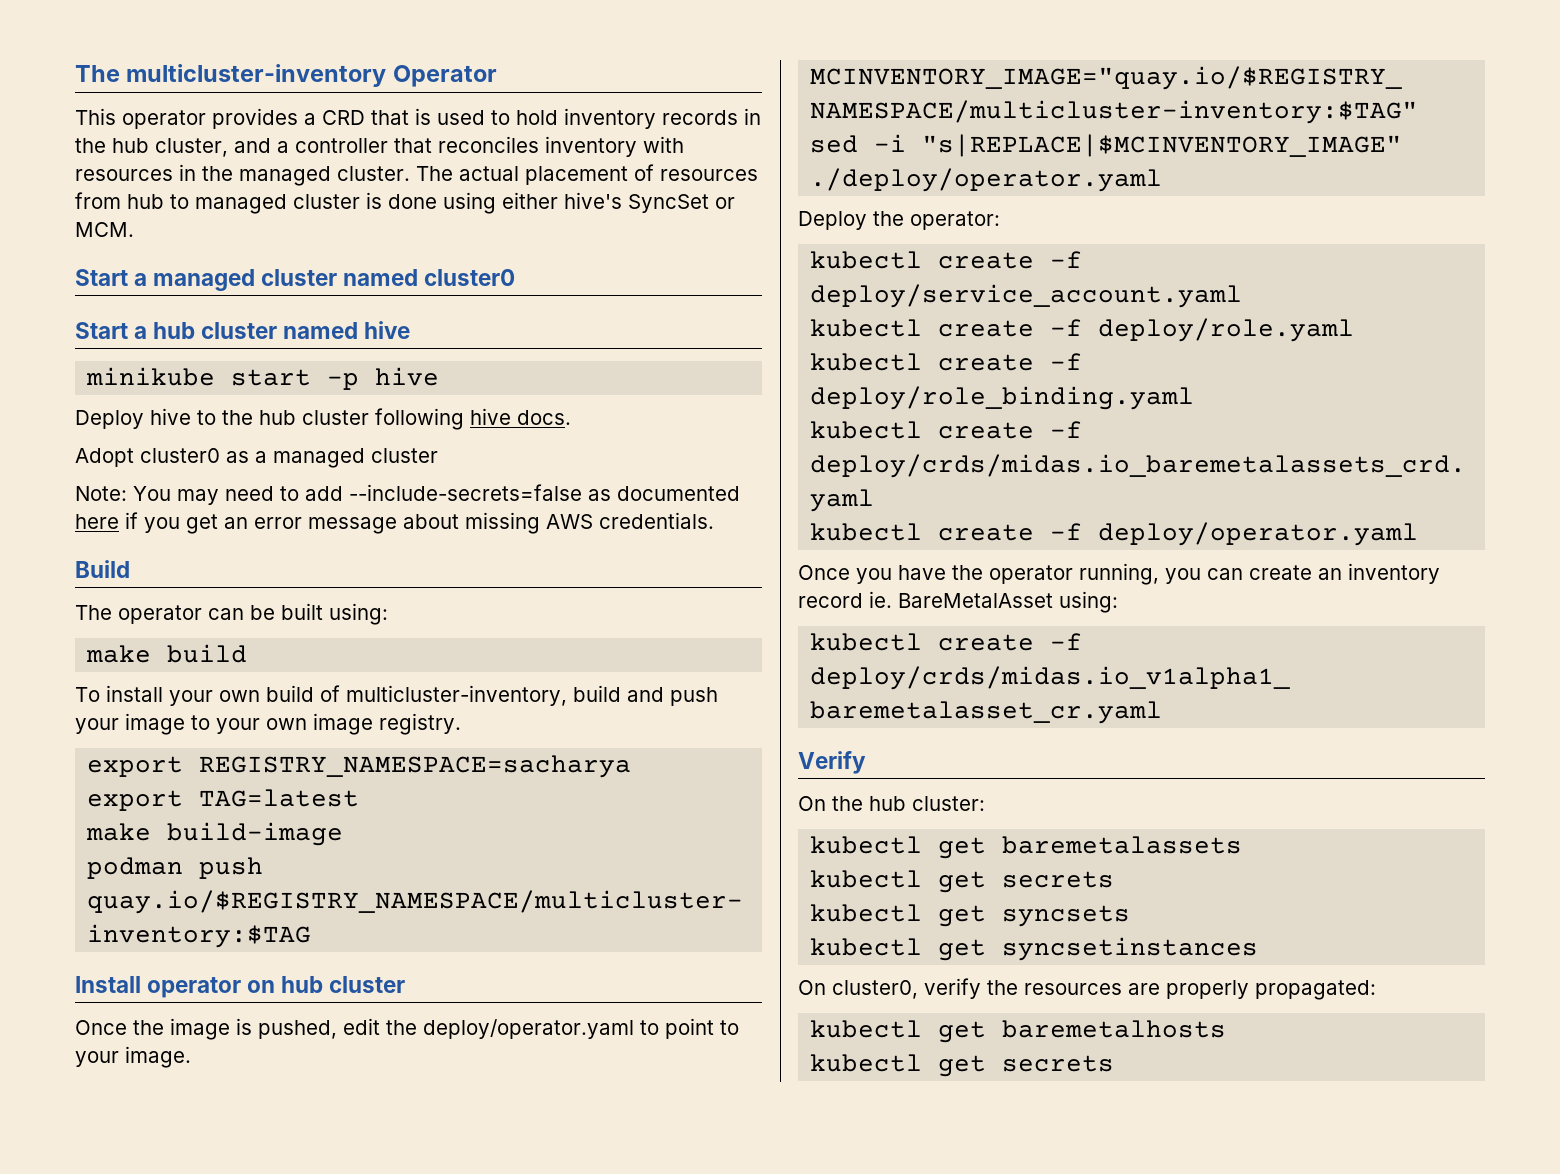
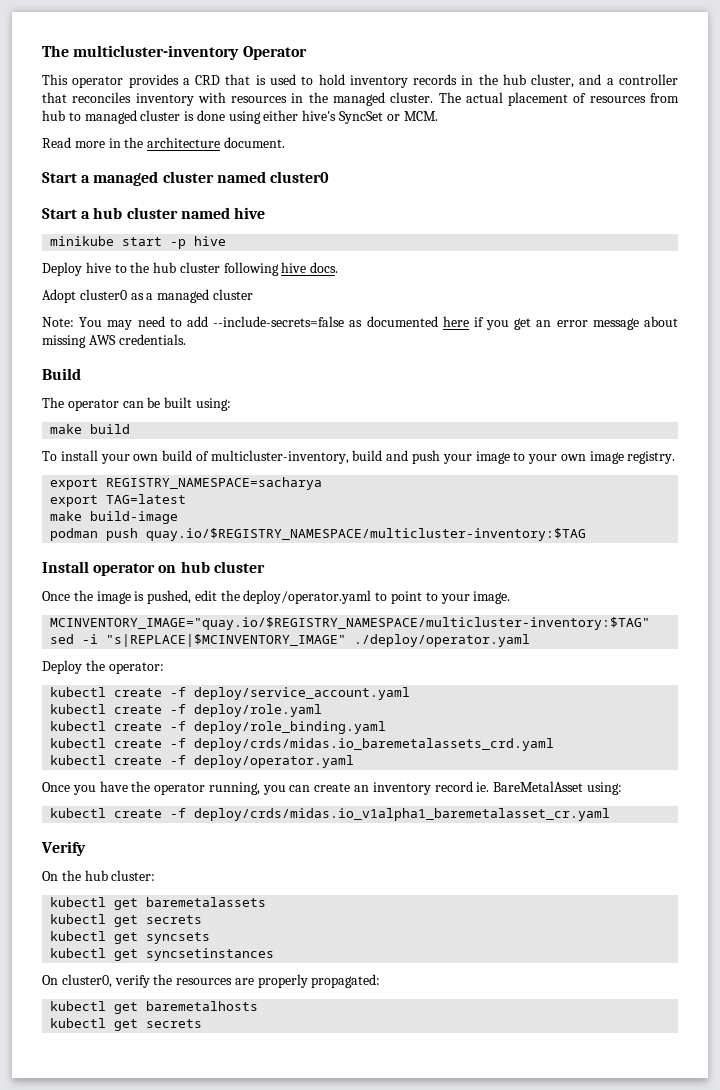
+ Read more in the architecture document.

